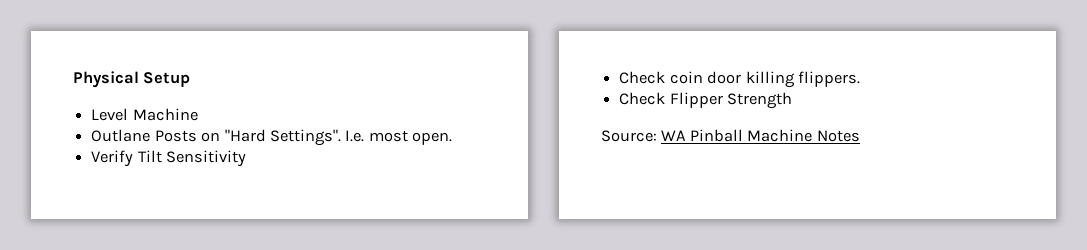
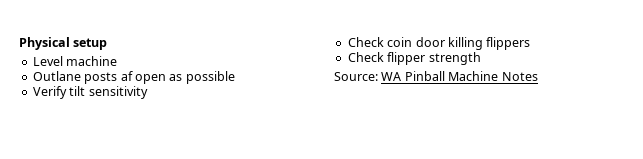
- Physical Setup
+ Physical setup
- Level Machine
+ Level machine
- Outlane Posts on "Hard Settings". I.e. most open.
+ Outlane posts af open as possible
- Verify Tilt Sensitivity
+ Verify tilt sensitivity
- Check coin door killing flippers.
- Check Flipper Strength
+ Check coin door killing flippers
+ Check flipper strength

